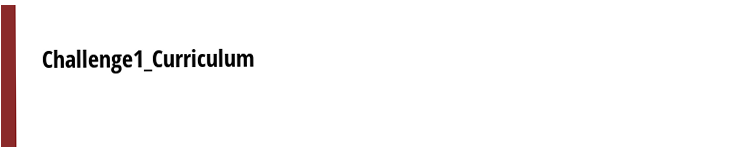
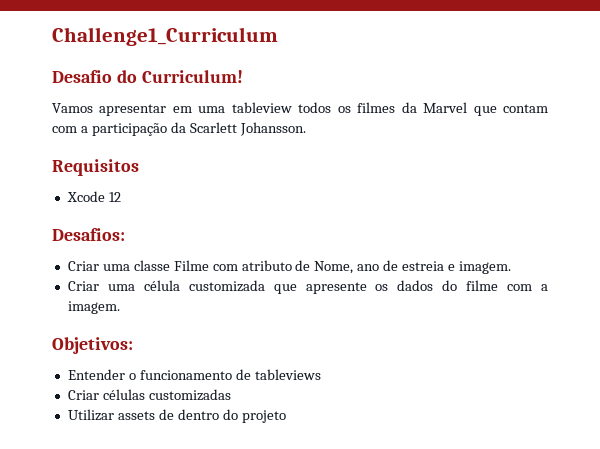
+ Desafio do Curriculum!
+ Vamos apresentar em uma tableview todos os filmes da Marvel que contam com a participação da Scarlett Johansson.
+ Requisitos
+ Xcode 12
+ Desafios:
+ Criar uma classe Filme com atributo de Nome, ano de estreia e imagem.
+ Criar uma célula customizada que apresente os dados do filme com a imagem.
+ Objetivos:
+ Entender o funcionamento de tableviews
+ Criar células customizadas
+ Utilizar assets de dentro do projeto

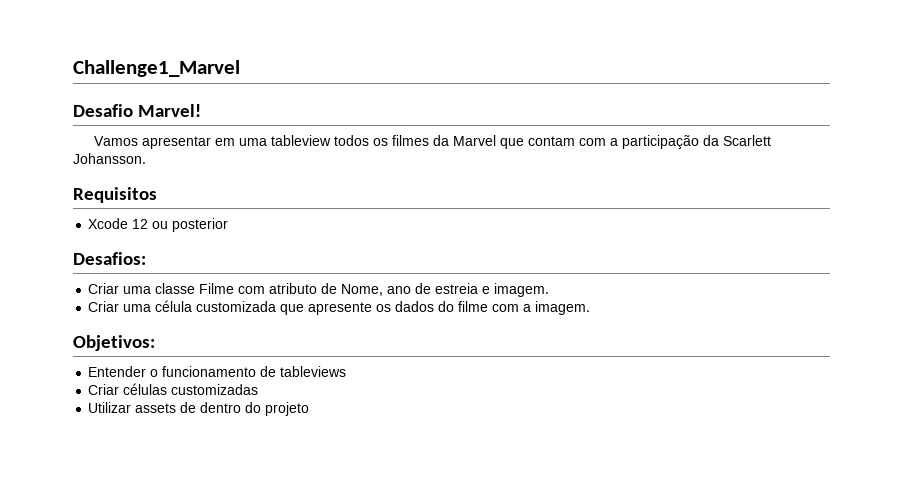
- Challenge1_Curriculum
+ Challenge1_Marvel
- Desafio do Curriculum!
+ Desafio Marvel!
- Xcode 12
+ Xcode 12 ou posterior

